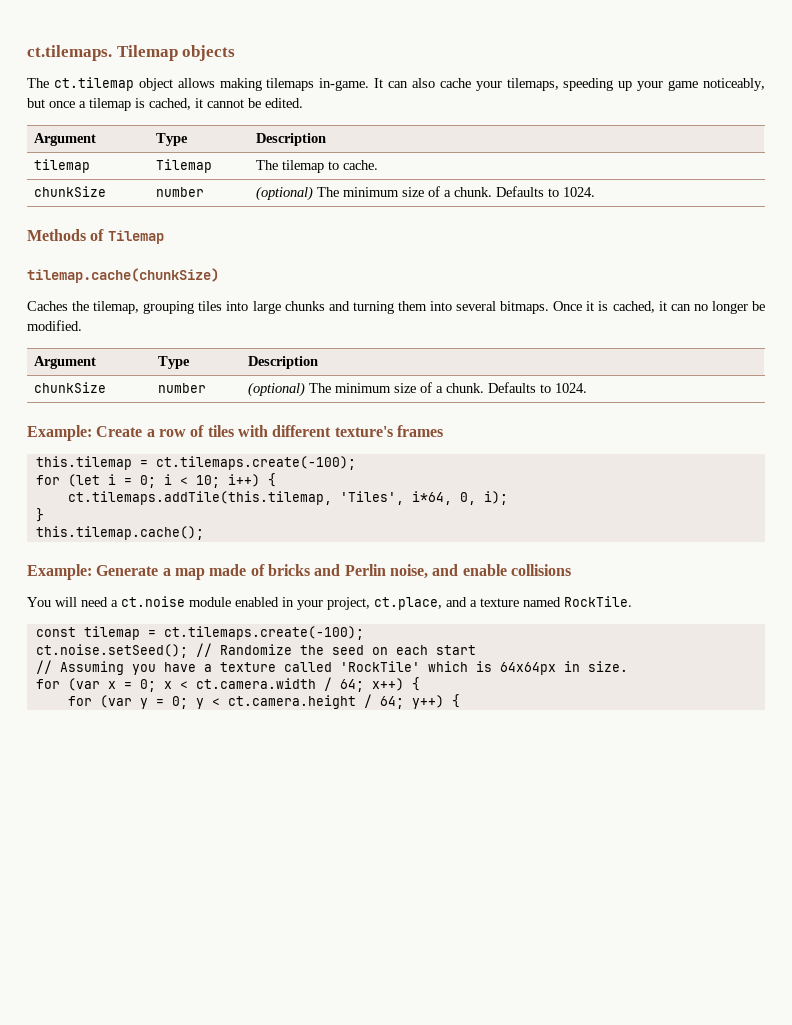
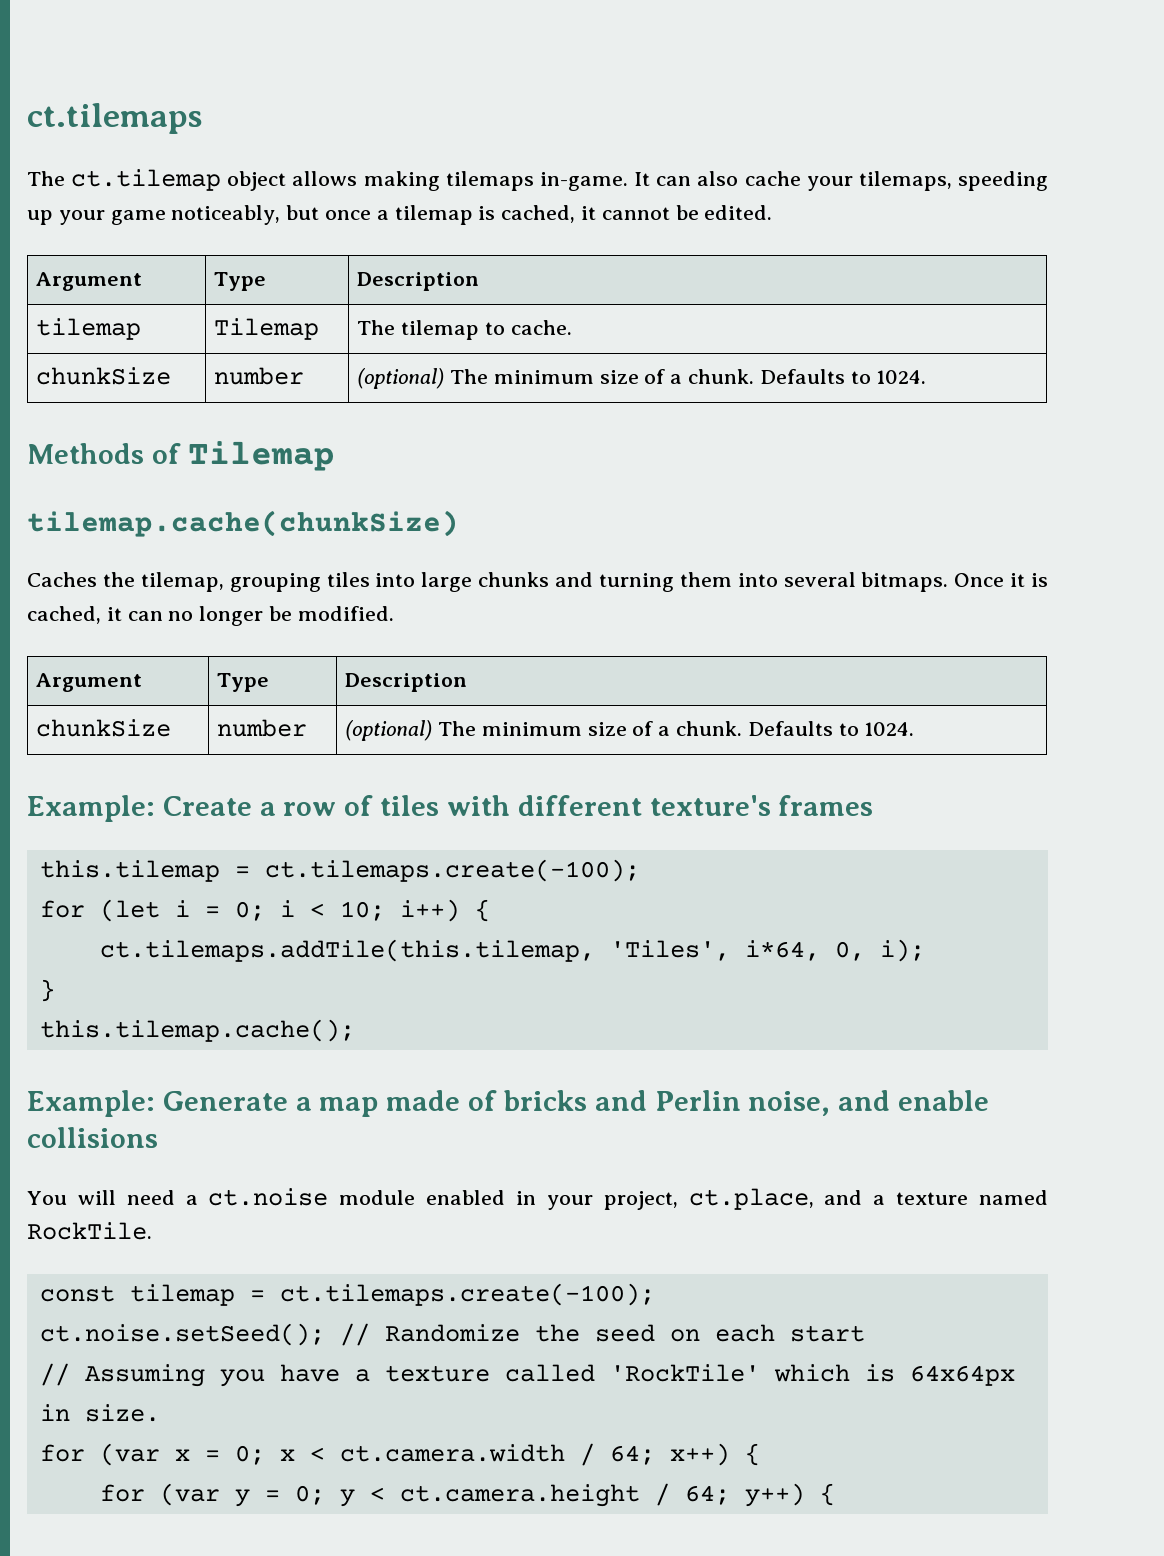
- ct.tilemaps. Tilemap objects
+ ct.tilemaps

